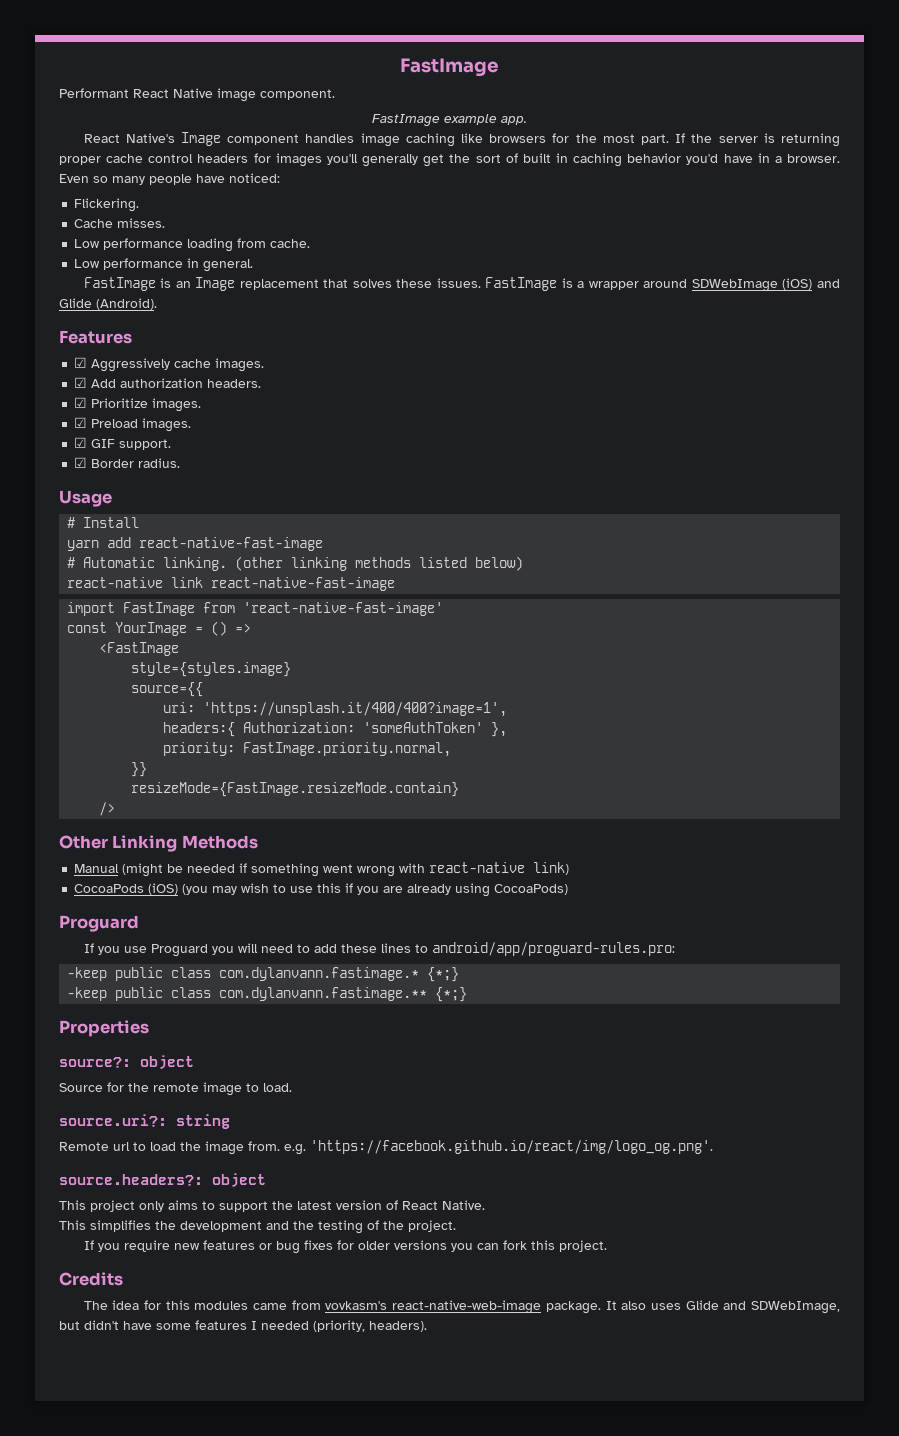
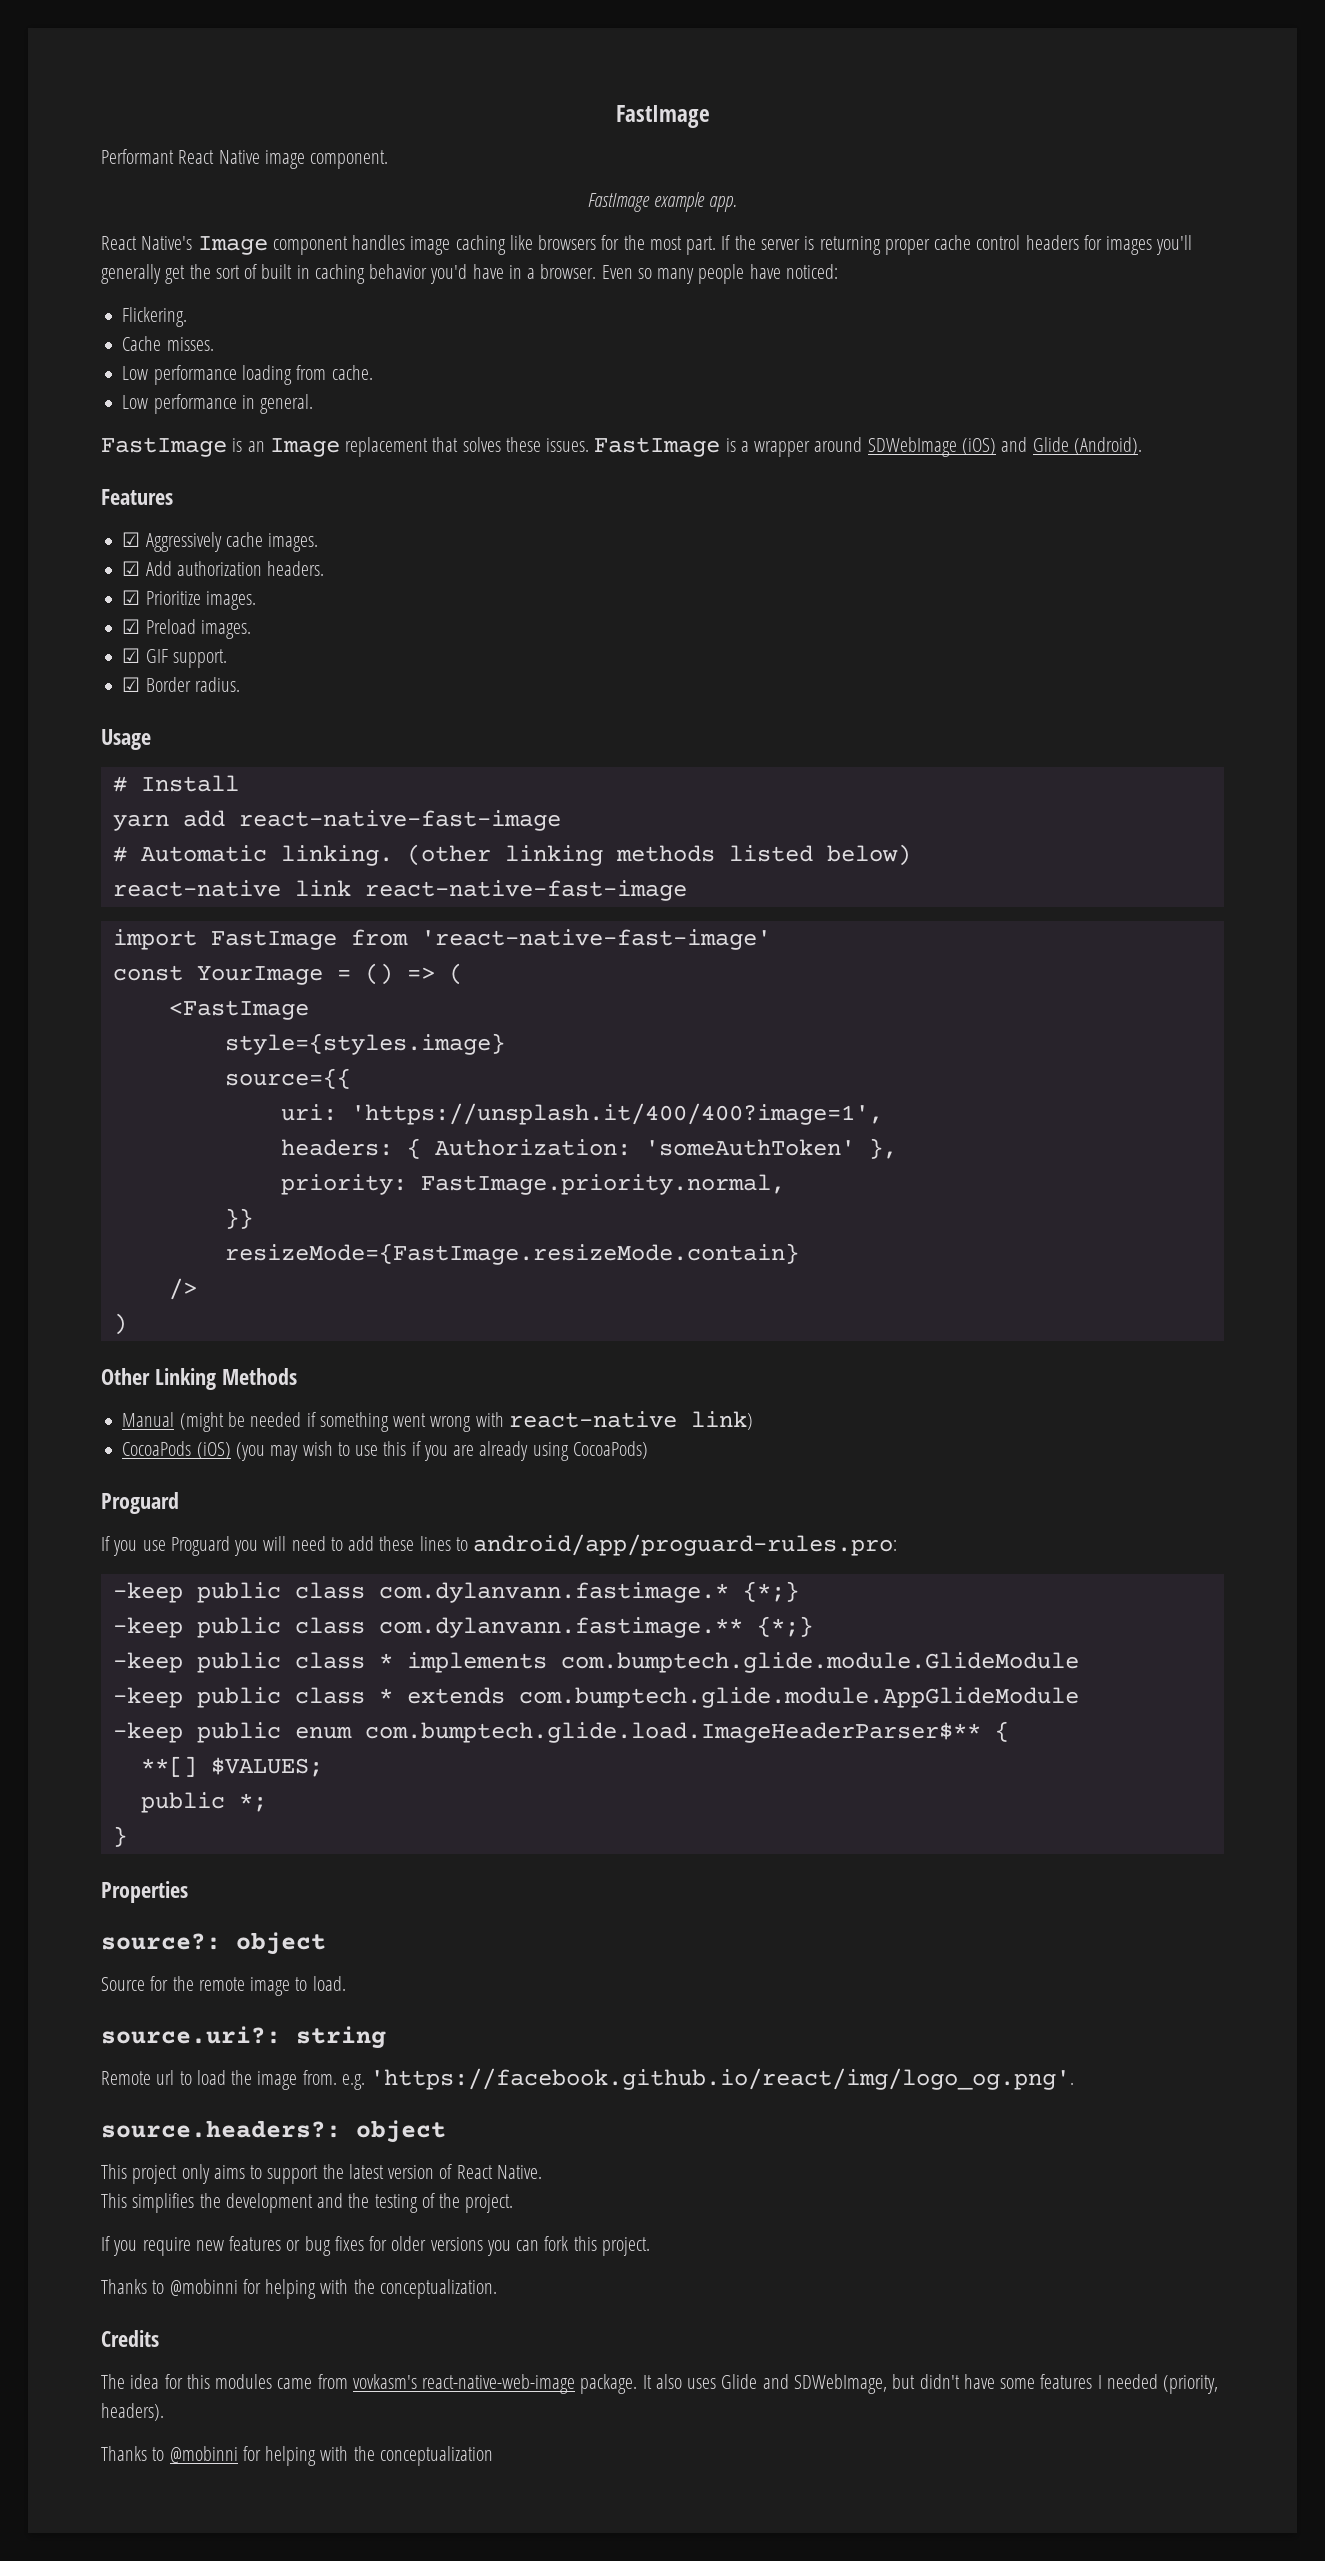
- const YourImage = () =>
+ const YourImage = () => (
- headers:{ Authorization: 'someAuthToken' },
+ headers: { Authorization: 'someAuthToken' },
+ )
+ -keep public class * implements com.bumptech.glide.module.GlideModule
+ -keep public class * extends com.bumptech.glide.module.AppGlideModule
+ -keep public enum com.bumptech.glide.load.ImageHeaderParser$** {
+ **[] $VALUES;
+ public *;
+ }
+ Thanks to @mobinni for helping with the conceptualization.
+ Thanks to @mobinni for helping with the conceptualization

